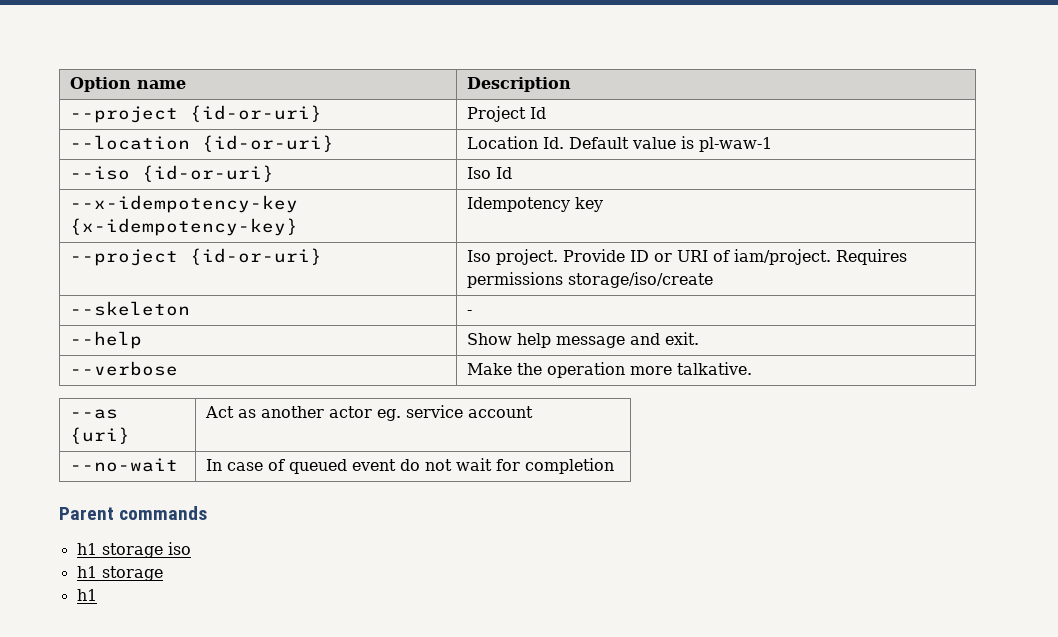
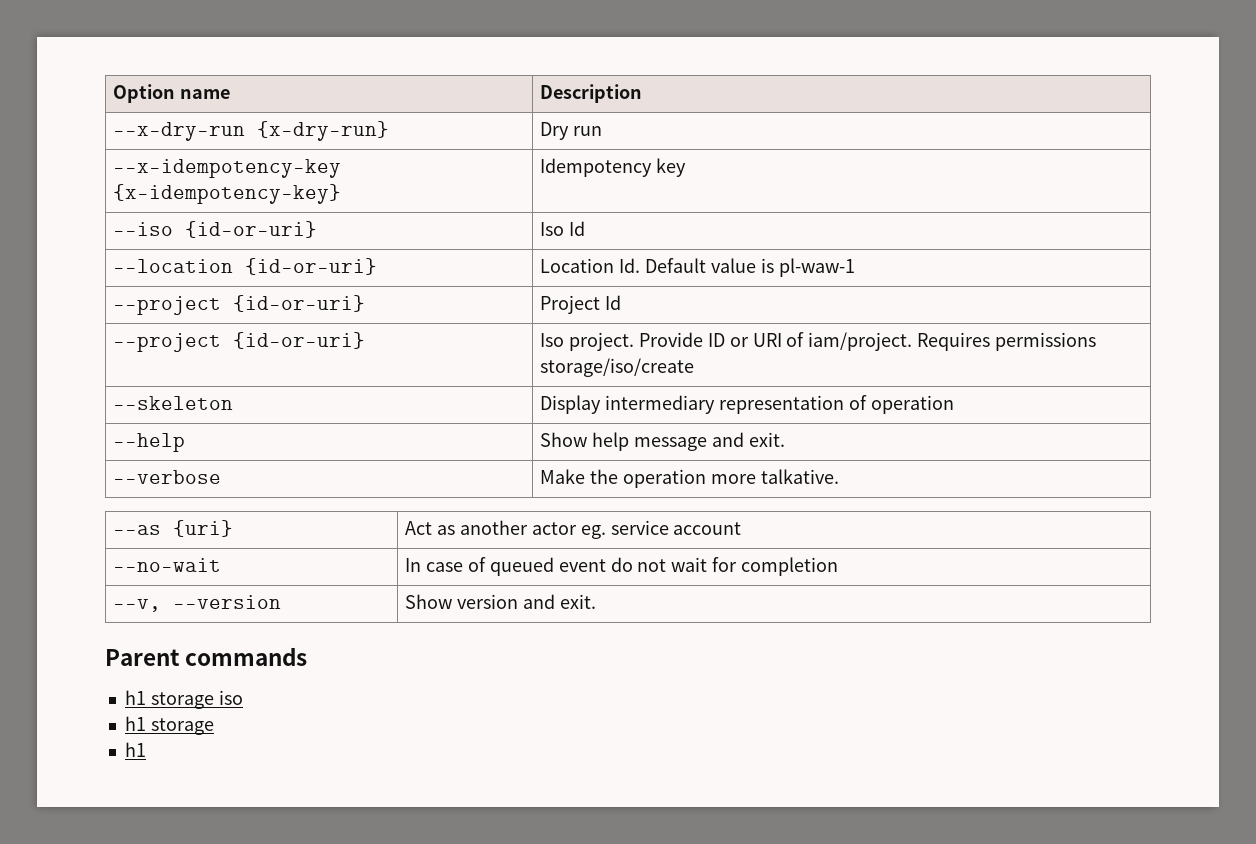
- --project {id-or-uri} | Project Id
+ --x-dry-run {x-dry-run} | Dry run
+ --x-idempotency-key {x-idempotency-key} | Idempotency key
+ --iso {id-or-uri} | Iso Id
- --iso {id-or-uri} | Iso Id
- --x-idempotency-key {x-idempotency-key} | Idempotency key
+ --project {id-or-uri} | Project Id
- --skeleton | -
+ --skeleton | Display intermediary representation of operation
+ --v, --version | Show version and exit.

